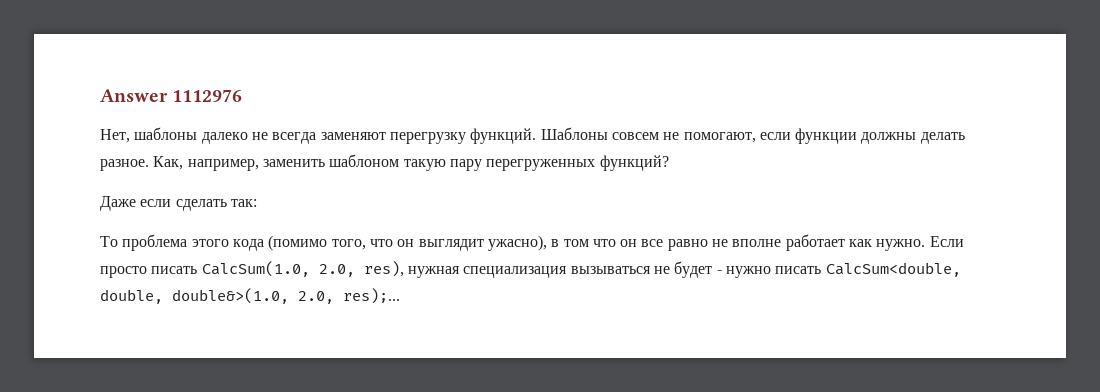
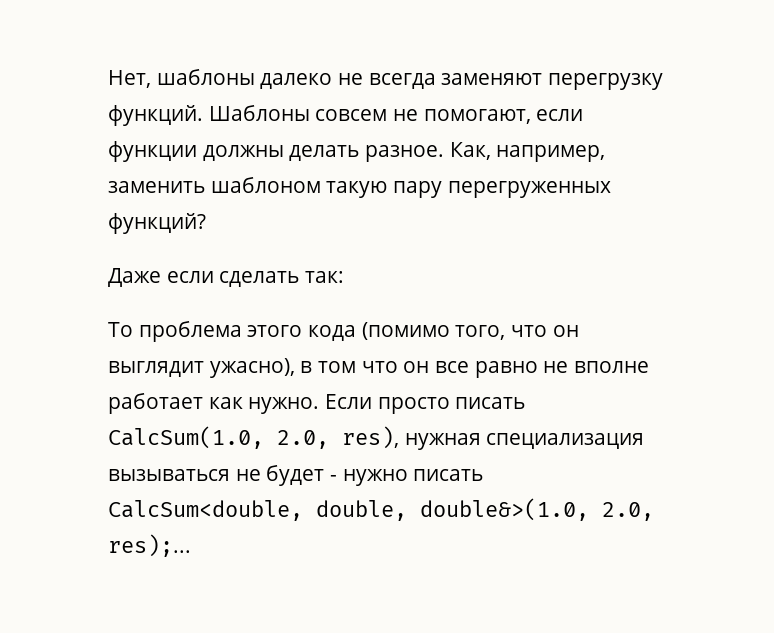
- Answer 1112976

